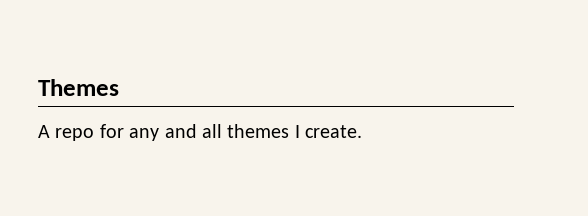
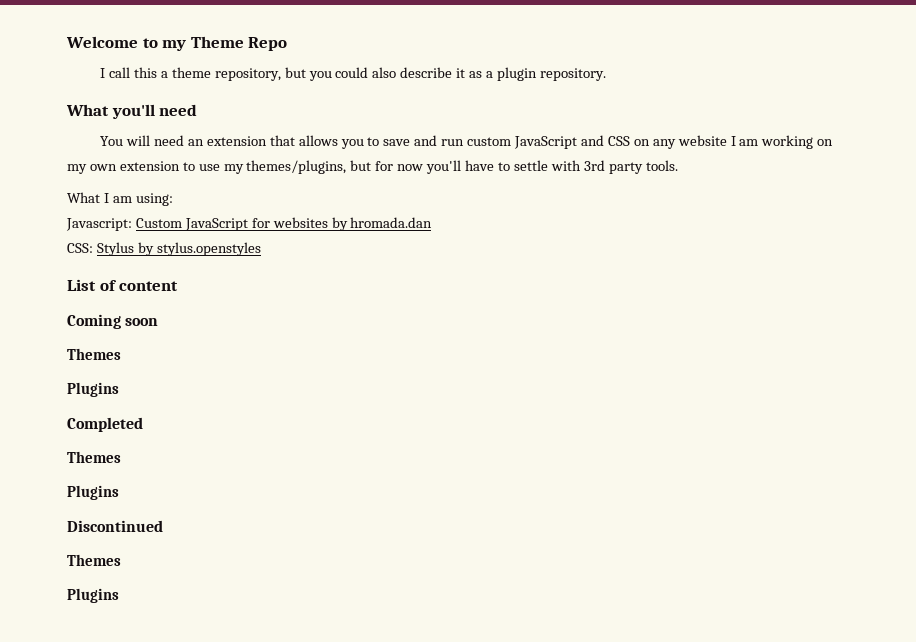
+ Welcome to my Theme Repo
+ I call this a theme repository, but you could also describe it as a plugin repository.
+ What you'll need
+ You will need an extension that allows you to save and run custom JavaScript and CSS on any website I am working on my own extension to use my themes/plugins, but for now you'll have to settle with 3rd party tools.
+ What I am using:
+ Javascript: Custom JavaScript for websites by hromada.dan
+ CSS: Stylus by stylus.openstyles
+ List of content
+ Coming soon
  Themes
- A repo for any and all themes I create.
+ Plugins
+ Completed
+ Themes
+ Plugins
+ Discontinued
+ Themes
+ Plugins

